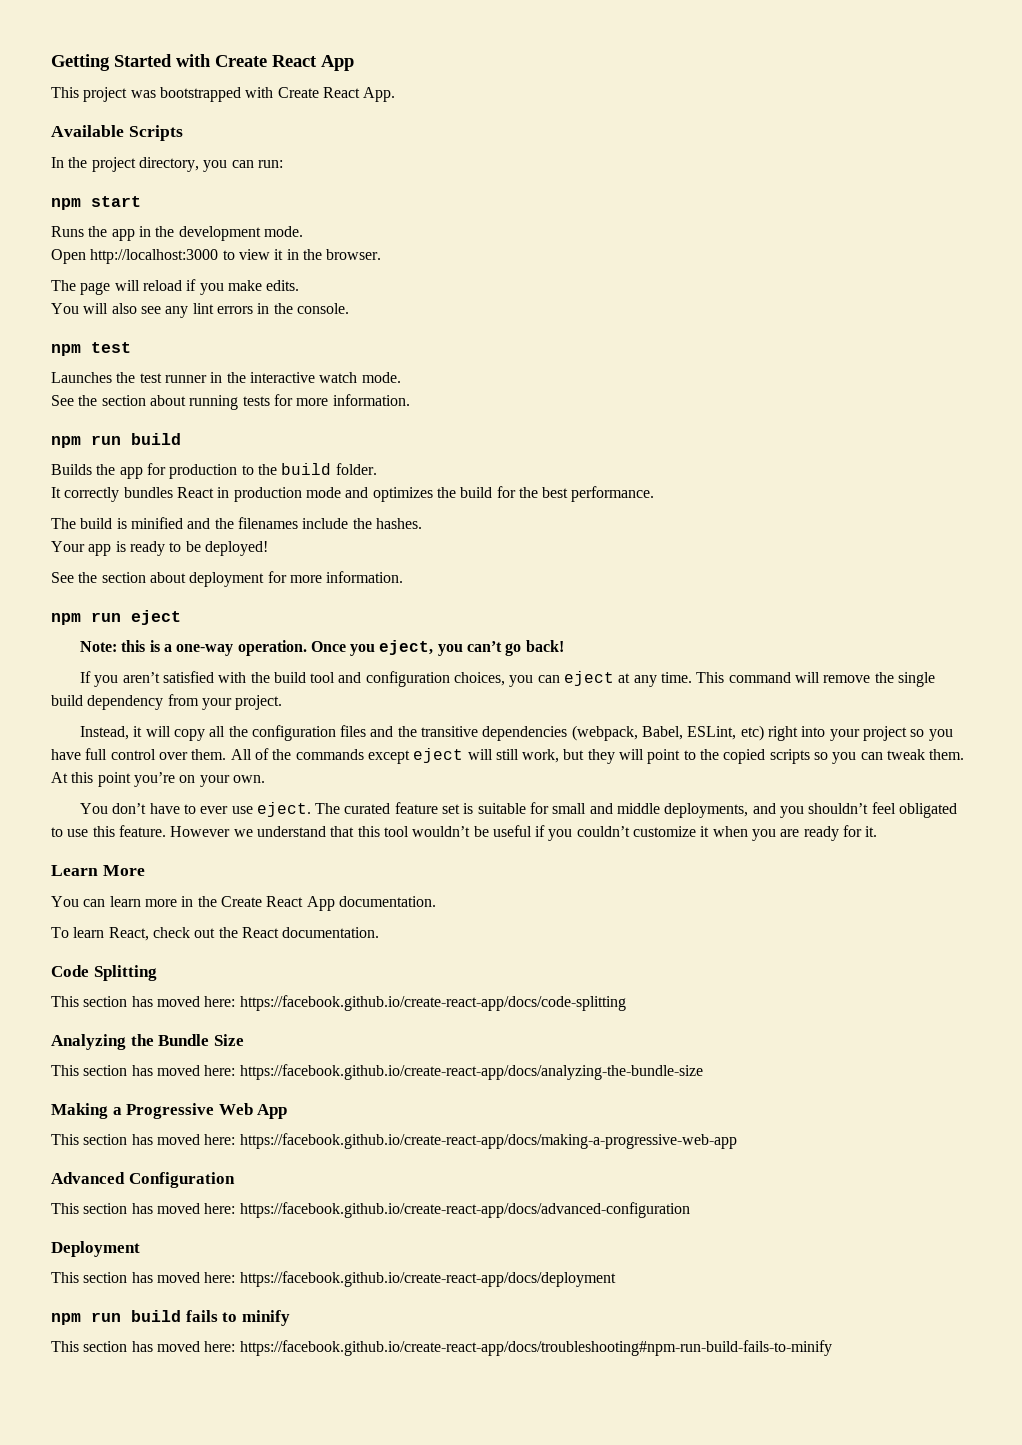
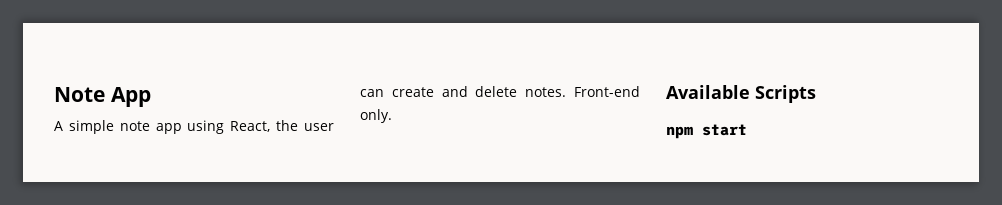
- Getting Started with Create React App
- This project was bootstrapped with Create React App.
+ Note App
+ A simple note app using React, the user can create and delete notes. Front-end only.
  Available Scripts
- In the project directory, you can run:
  npm start
- Runs the app in the development mode.
- Open http://localhost:3000 to view it in the browser.
- The page will reload if you make edits.
- You will also see any lint errors in the console.
- npm test
- Launches the test runner in the interactive watch mode.
- See the section about running tests for more information.
- npm run build
- Builds the app for production to the build folder.
- It correctly bundles React in production mode and optimizes the build for the best performance.
- The build is minified and the filenames include the hashes.
- Your app is ready to be deployed!
- See the section about deployment for more information.
- npm run eject
- Note: this is a one-way operation. Once you eject, you can’t go back!
- If you aren’t satisfied with the build tool and configuration choices, you can eject at any time. This command will remove the single build dependency from your project.
- Instead, it will copy all the configuration files and the transitive dependencies (webpack, Babel, ESLint, etc) right into your project so you have full control over them. All of the commands except eject will still work, but they will point to the copied scripts so you can tweak them. At this point you’re on your own.
- You don’t have to ever use eject. The curated feature set is suitable for small and middle deployments, and you shouldn’t feel obligated to use this feature. However we understand that this tool wouldn’t be useful if you couldn’t customize it when you are ready for it.
- Learn More
- You can learn more in the Create React App documentation.
- To learn React, check out the React documentation.
- Code Splitting
- This section has moved here: https://facebook.github.io/create-react-app/docs/code-splitting
- Analyzing the Bundle Size
- This section has moved here: https://facebook.github.io/create-react-app/docs/analyzing-the-bundle-size
- Making a Progressive Web App
- This section has moved here: https://facebook.github.io/create-react-app/docs/making-a-progressive-web-app
- Advanced Configuration
- This section has moved here: https://facebook.github.io/create-react-app/docs/advanced-configuration
- Deployment
- This section has moved here: https://facebook.github.io/create-react-app/docs/deployment
- npm run build fails to minify
- This section has moved here: https://facebook.github.io/create-react-app/docs/troubleshooting#npm-run-build-fails-to-minify

